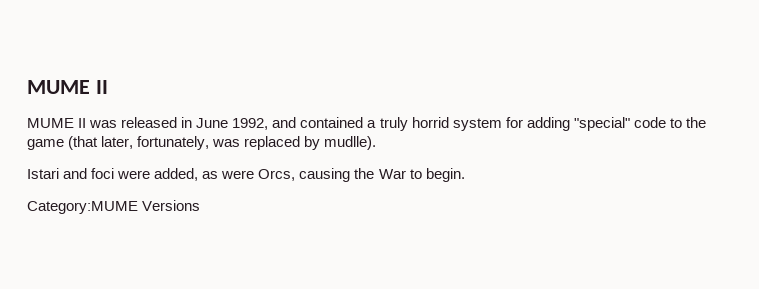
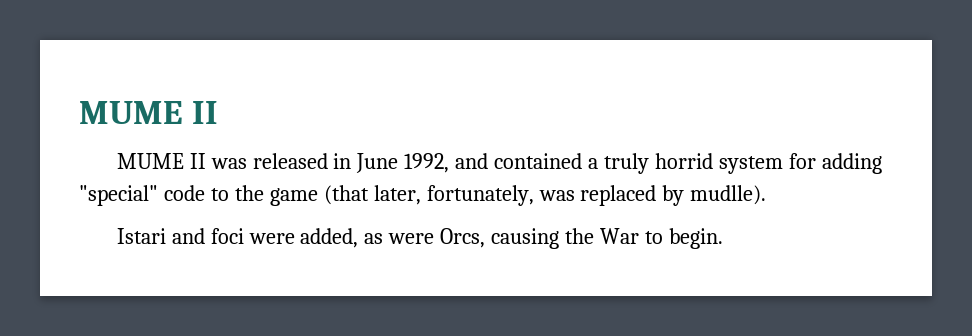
- Category:MUME Versions

